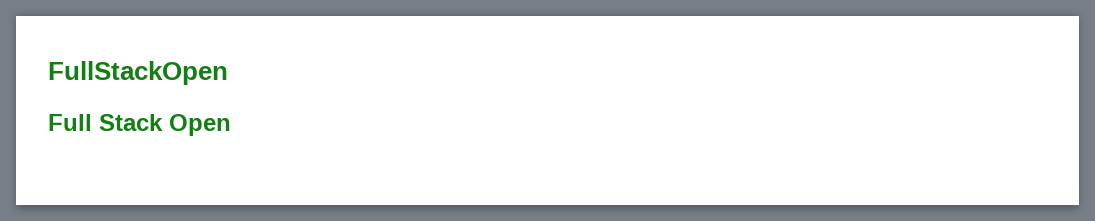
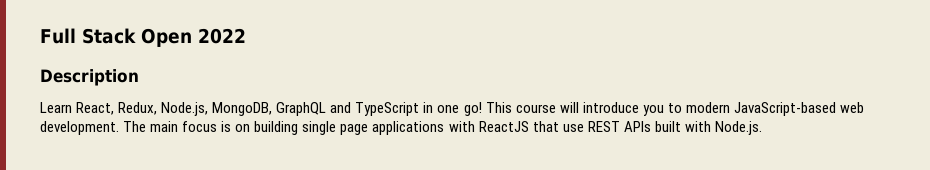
- FullStackOpen
- Full Stack Open
+ Full Stack Open 2022
+ Description
+ Learn React, Redux, Node.js, MongoDB, GraphQL and TypeScript in one go! This course will introduce you to modern JavaScript-based web development. The main focus is on building single page applications with ReactJS that use REST APIs built with Node.js.

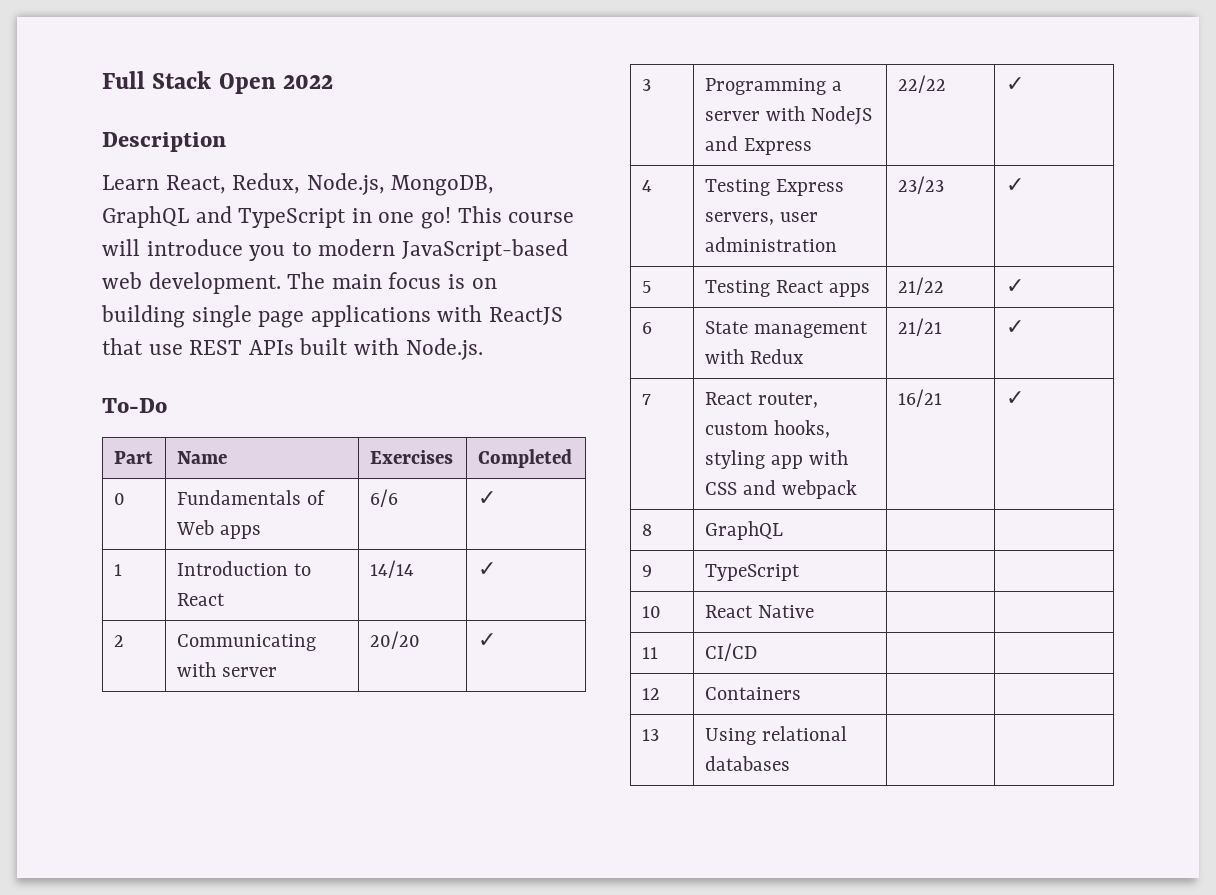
+ To-Do
+ Part | Name | Exercises | Completed
+ 0 | Fundamentals of Web apps | 6/6 | ✓
+ 1 | Introduction to React | 14/14 | ✓
+ 2 | Communicating with server | 20/20 | ✓
+ 3 | Programming a server with NodeJS and Express | 22/22 | ✓
+ 4 | Testing Express servers, user administration | 23/23 | ✓
+ 5 | Testing React apps | 21/22 | ✓
+ 6 | State management with Redux | 21/21 | ✓
+ 7 | React router, custom hooks, styling app with CSS and webpack | 16/21 | ✓
+ 8 | GraphQL | |
+ 9 | TypeScript | |
+ 10 | React Native | |
+ 11 | CI/CD | |
+ 12 | Containers | |
+ 13 | Using relational databases | |

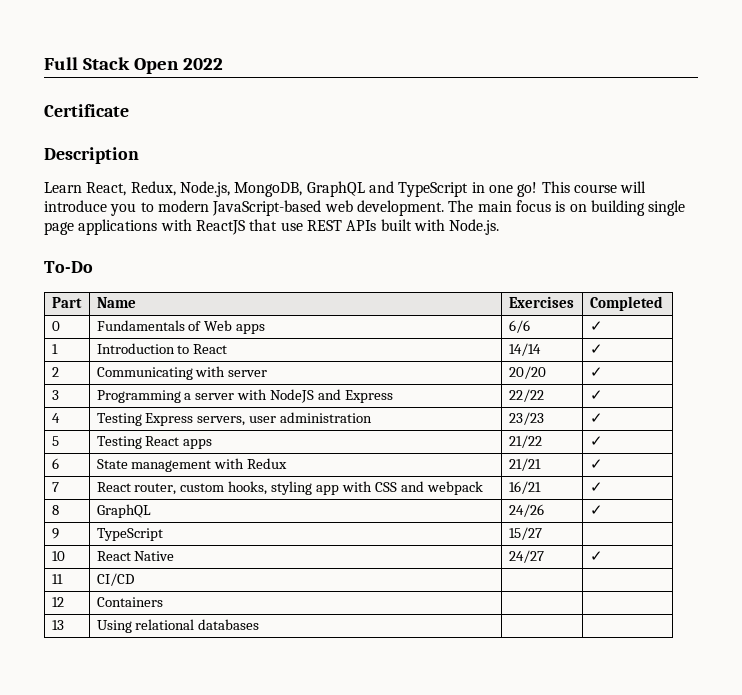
+ Certificate
- 8 | GraphQL | |
+ 8 | GraphQL | 24/26 | ✓
- 9 | TypeScript | |
+ 9 | TypeScript | 15/27 |
- 10 | React Native | |
+ 10 | React Native | 24/27 | ✓

